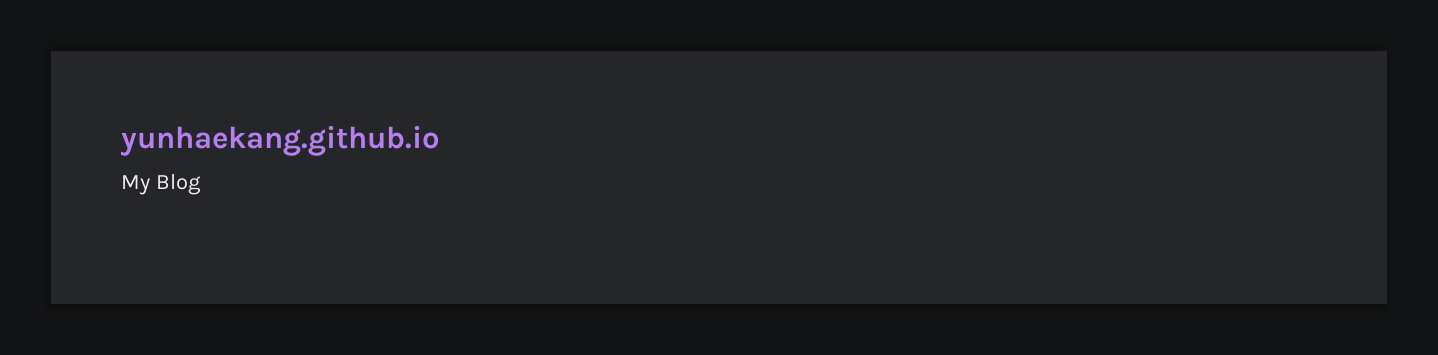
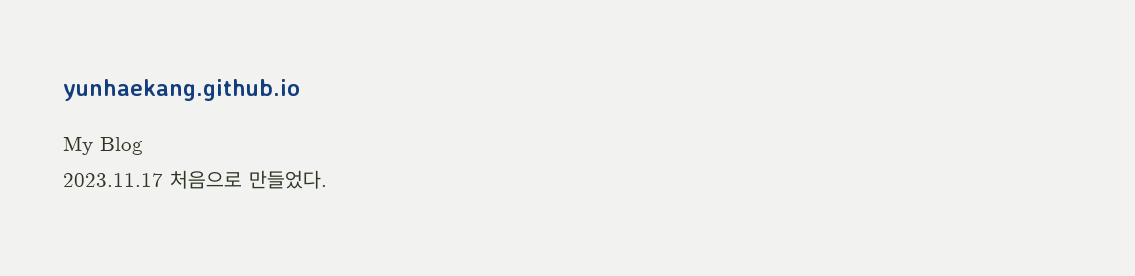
+ 2023.11.17 처음으로 만들었다.

